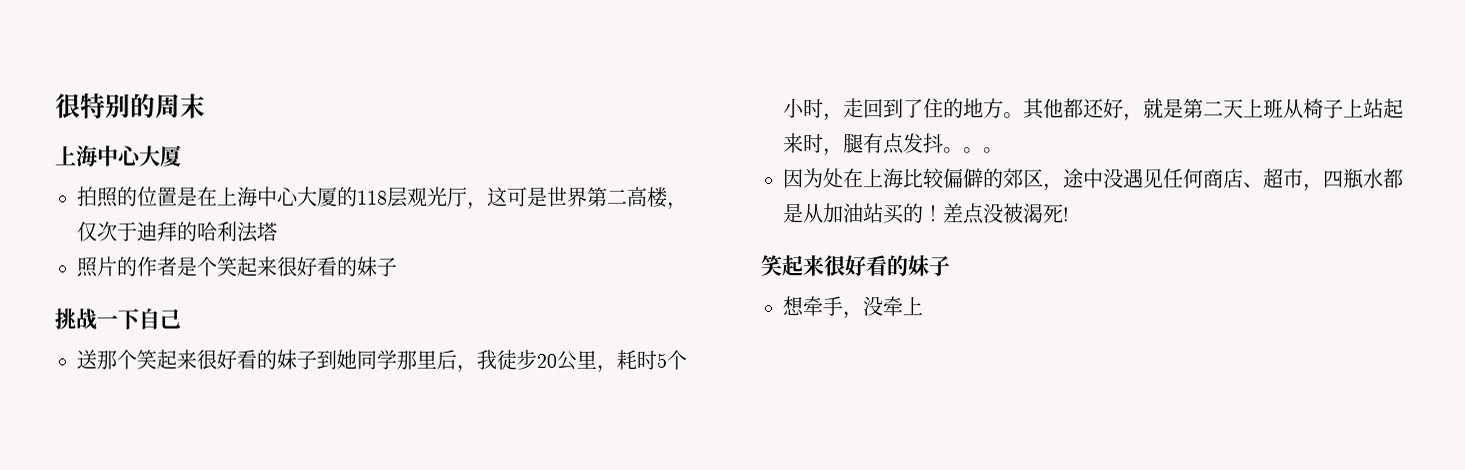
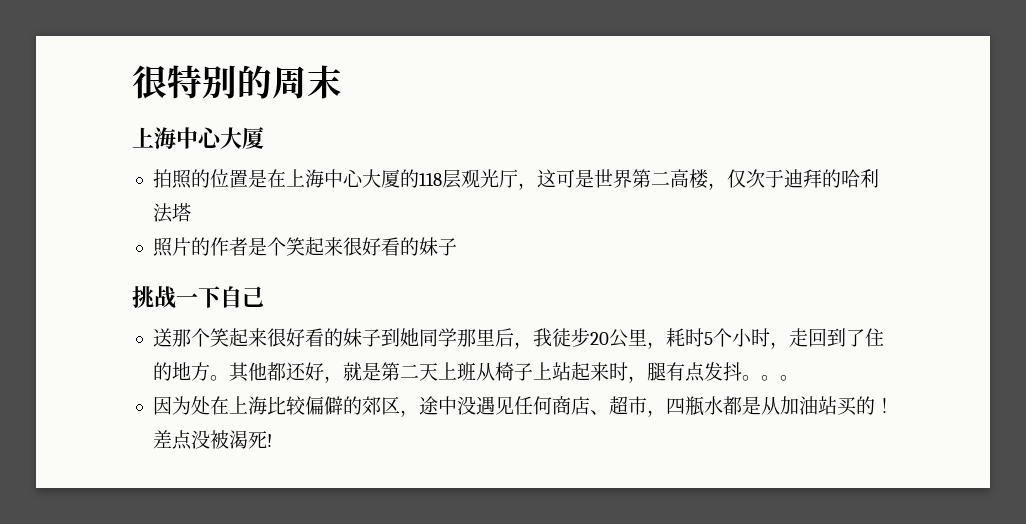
  差点没被渴死!
- 笑起来很好看的妹子
- 想牵手，没牵上

